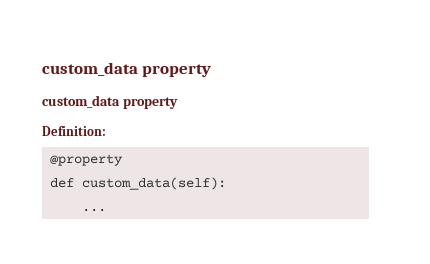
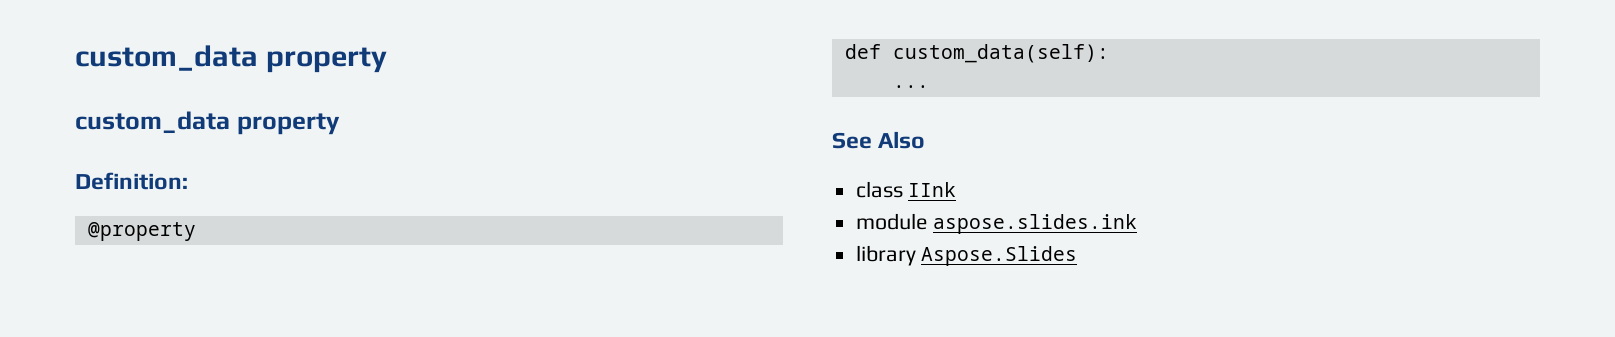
+ See Also
+ class IInk
+ module aspose.slides.ink
+ library Aspose.Slides

